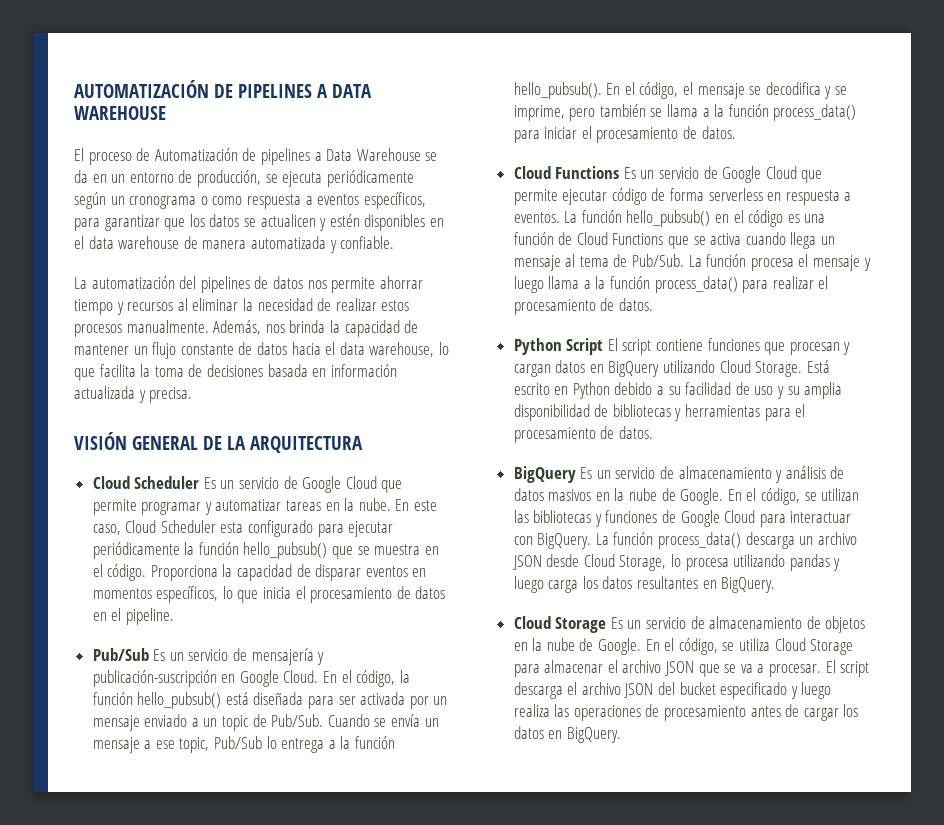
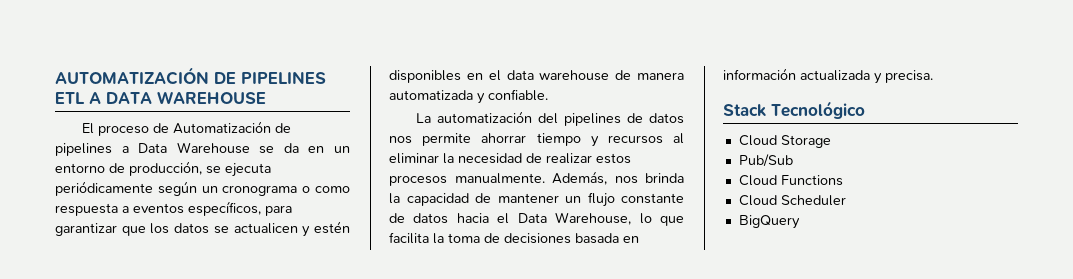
- AUTOMATIZACIÓN DE PIPELINES A DATA WAREHOUSE
+ AUTOMATIZACIÓN DE PIPELINES ETL A DATA WAREHOUSE
- Además, nos brinda la capacidad de mantener un flujo constante de datos hacia el data warehouse, lo que facilita la toma de decisiones basada en información actualizada y precisa.
+ Además, nos brinda la capacidad de mantener un flujo constante de datos hacia el Data Warehouse, lo que facilita la toma de decisiones basada en información actualizada y precisa.
- VISIÓN GENERAL DE LA ARQUITECTURA
- Cloud Scheduler Es un servicio de Google Cloud que permite programar y automatizar tareas en la nube. En este caso, Cloud Scheduler esta configurado para ejecutar periódicamente la función hello_pubsub() que se muestra en el código. Proporciona la capacidad de disparar eventos en momentos específicos, lo que inicia el procesamiento de datos en el pipeline.
- Pub/Sub Es un servicio de mensajería y publicación-suscripción en Google Cloud. En el código, la función hello_pubsub() está diseñada para ser activada por un mensaje enviado a un topic de Pub/Sub. Cuando se envía un mensaje a ese topic, Pub/Sub lo entrega a la función hello_pubsub(). En el código, el mensaje se decodifica y se imprime, pero también se llama a la función process_data() para iniciar el procesamiento de datos.
- Cloud Functions Es un servicio de Google Cloud que permite ejecutar código de forma serverless en respuesta a eventos. La función hello_pubsub() en el código es una función de Cloud Functions que se activa cuando llega un mensaje al tema de Pub/Sub. La función procesa el mensaje y luego llama a la función process_data() para realizar el procesamiento de datos.
- Python Script El script contiene funciones que procesan y cargan datos en BigQuery utilizando Cloud Storage. Está escrito en Python debido a su facilidad de uso y su amplia disponibilidad de bibliotecas y herramientas para el procesamiento de datos.
- BigQuery Es un servicio de almacenamiento y análisis de datos masivos en la nube de Google. En el código, se utilizan las bibliotecas y funciones de Google Cloud para interactuar con BigQuery. La función process_data() descarga un archivo JSON desde Cloud Storage, lo procesa utilizando pandas y luego carga los datos resultantes en BigQuery.
- Cloud Storage Es un servicio de almacenamiento de objetos en la nube de Google. En el código, se utiliza Cloud Storage para almacenar el archivo JSON que se va a procesar. El script descarga el archivo JSON del bucket especificado y luego realiza las operaciones de procesamiento antes de cargar los datos en BigQuery.
+ Stack Tecnológico
+ Cloud Storage
+ Pub/Sub
+ Cloud Functions
+ Cloud Scheduler
+ BigQuery

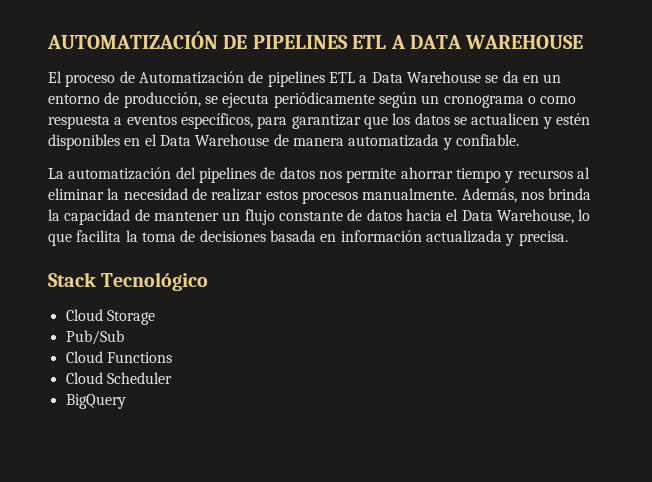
- El proceso de Automatización de pipelines a Data Warehouse se da en un entorno de producción, se ejecuta periódicamente según un cronograma o como respuesta a eventos específicos, para garantizar que los datos se actualicen y estén disponibles en el data warehouse de manera automatizada y confiable.
+ El proceso de Automatización de pipelines ETL a Data Warehouse se da en un entorno de producción, se ejecuta periódicamente según un cronograma o como respuesta a eventos específicos, para garantizar que los datos se actualicen y estén disponibles en el Data Warehouse de manera automatizada y confiable.

